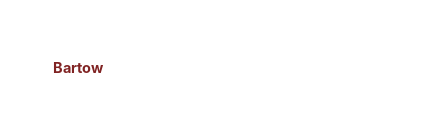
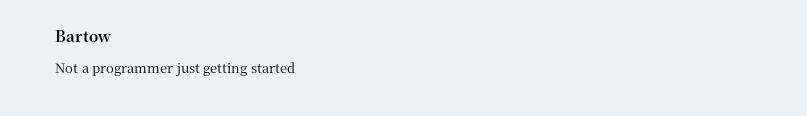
+ Not a programmer just getting started

